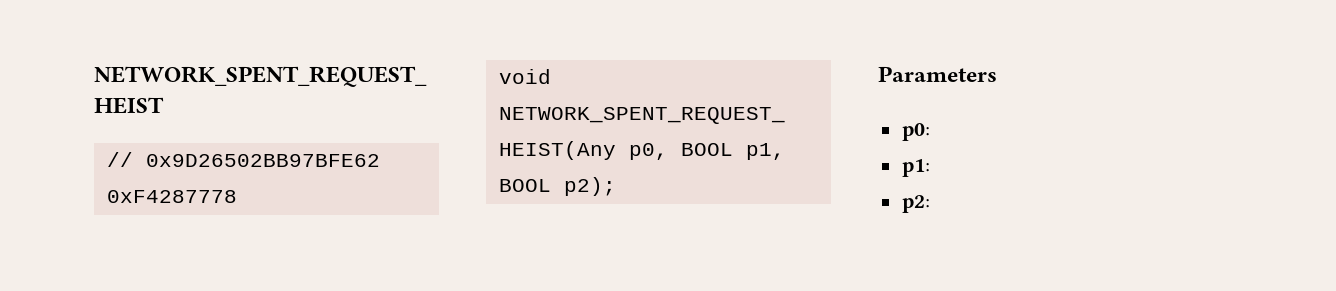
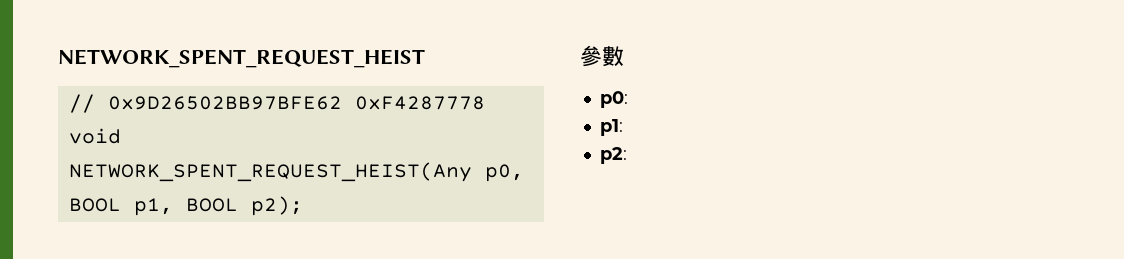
- Parameters
+ 參數

